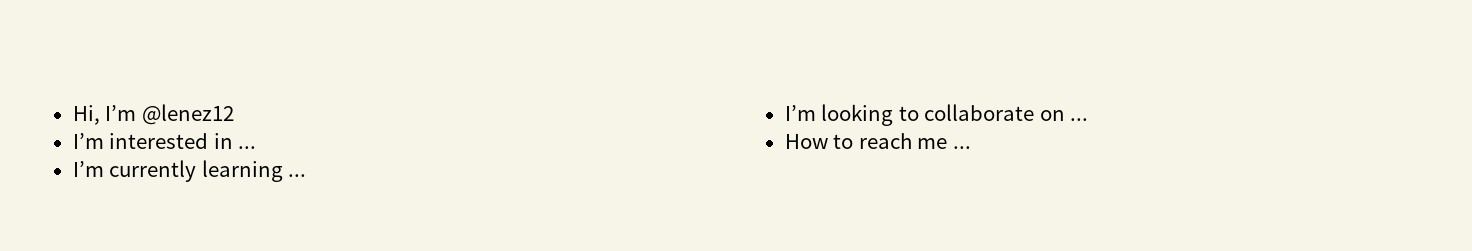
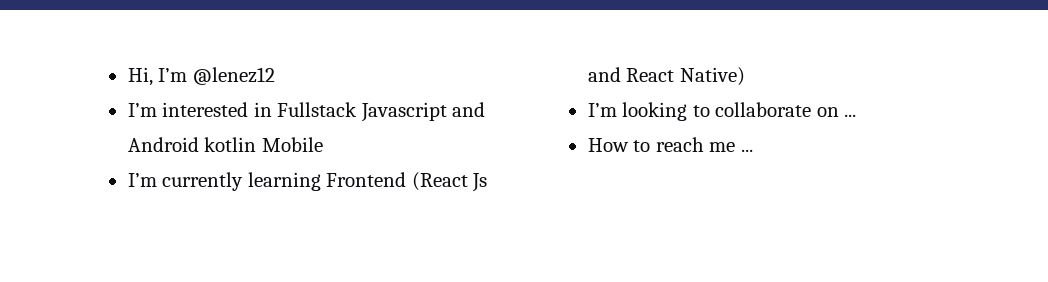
- I’m interested in ...
- I’m currently learning ...
+ I’m interested in Fullstack Javascript and Android kotlin Mobile
+ I’m currently learning Frontend (React Js and React Native)

